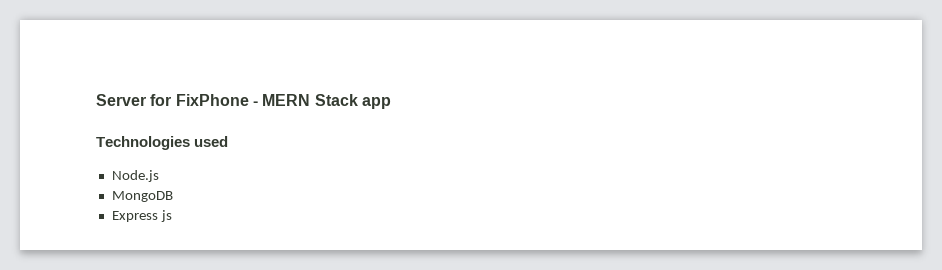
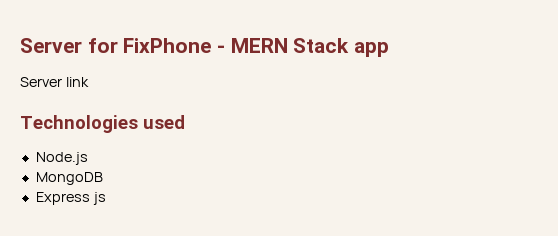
+ Server link

